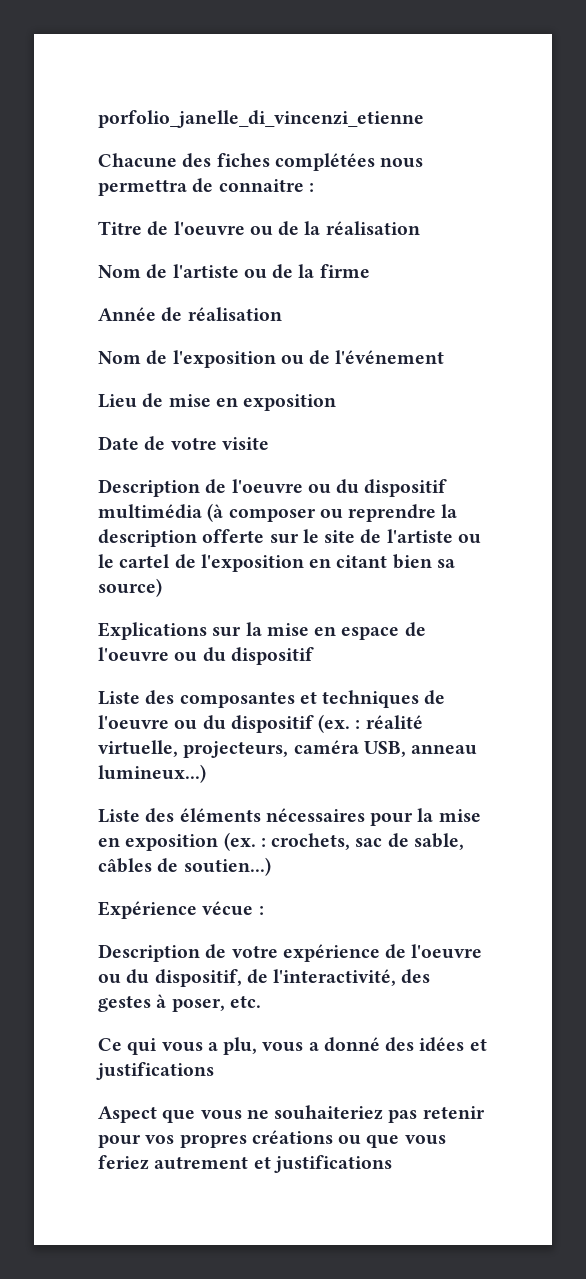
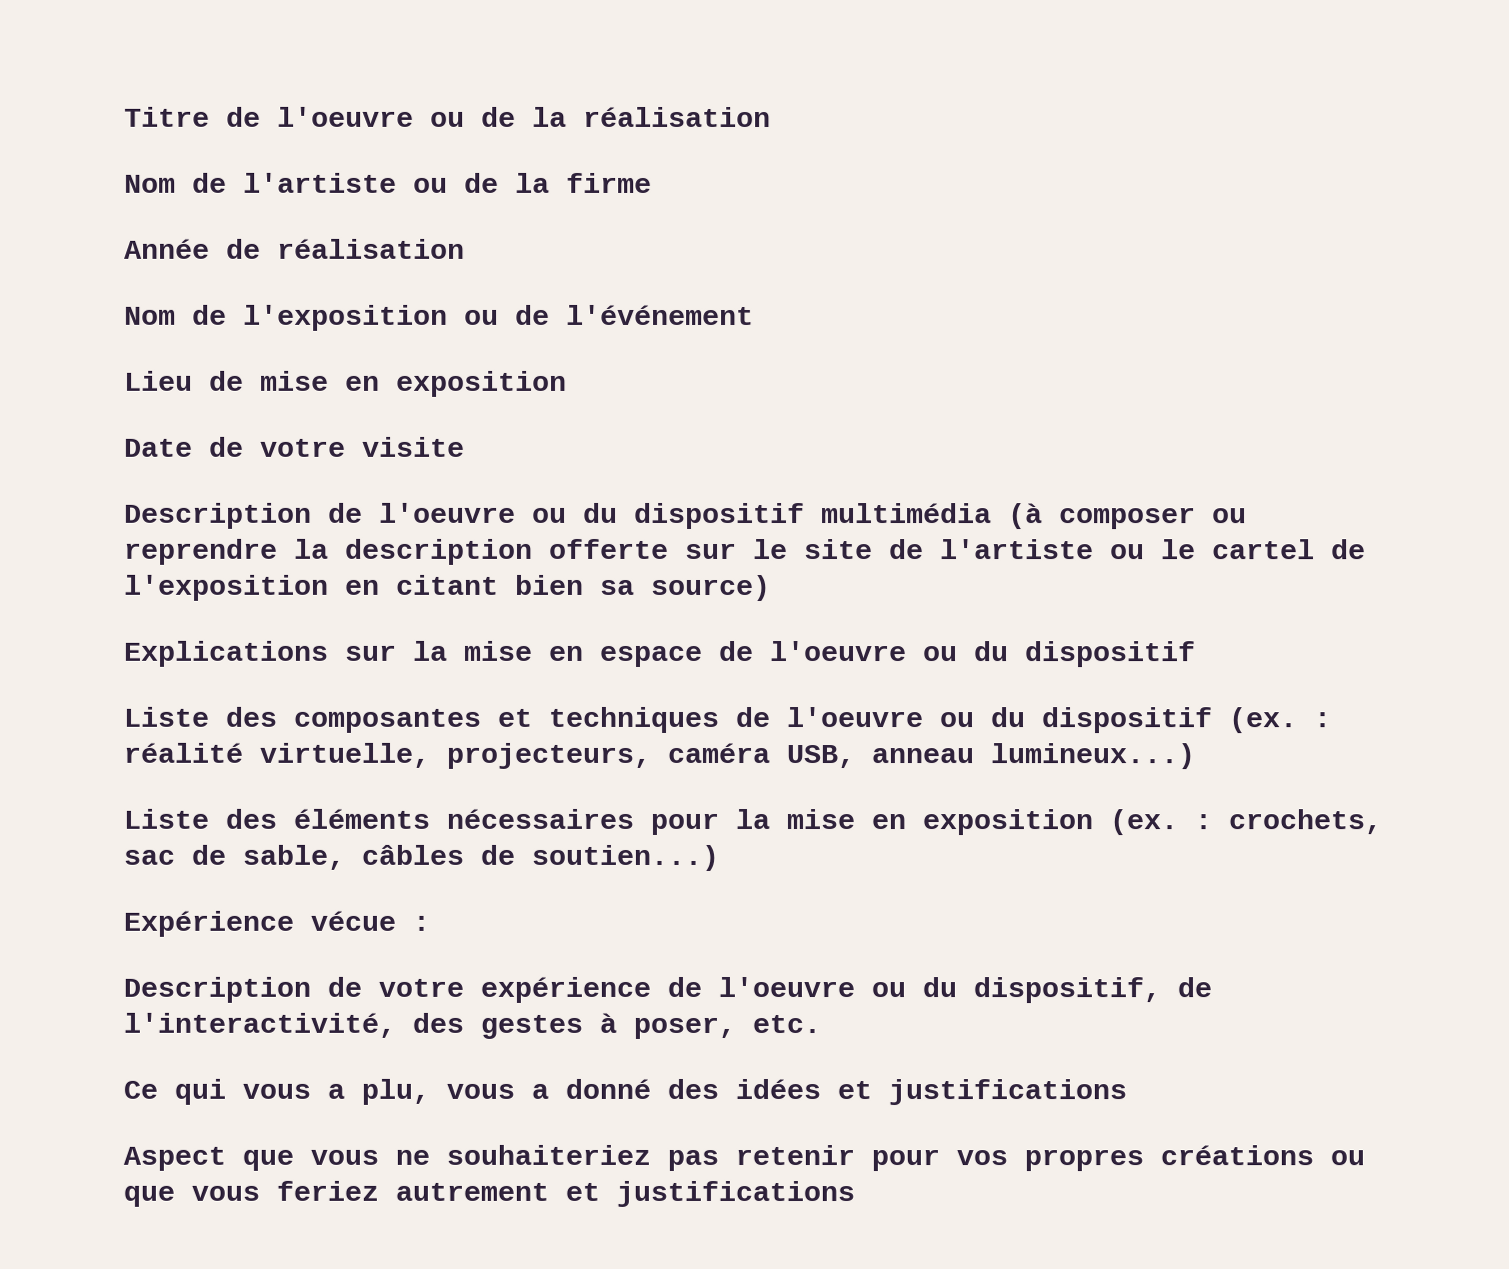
- porfolio_janelle_di_vincenzi_etienne
- Chacune des fiches complétées nous permettra de connaitre :

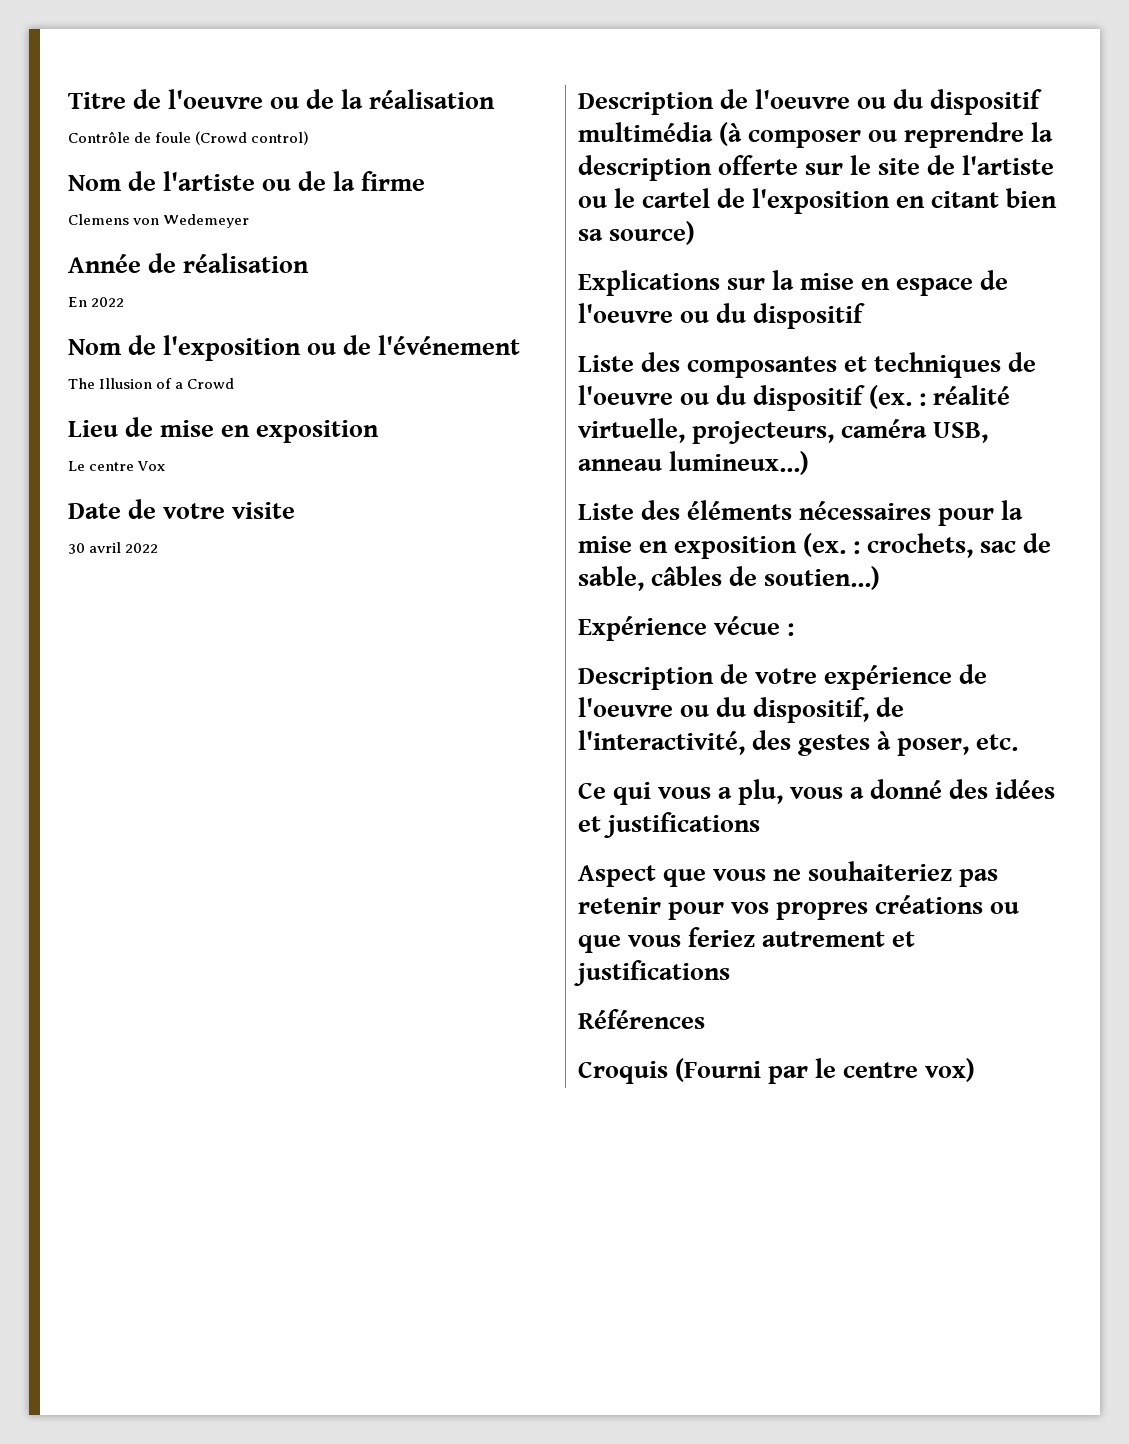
+ Contrôle de foule (Crowd control)
+ Clemens von Wedemeyer
+ En 2022
+ The Illusion of a Crowd
+ Le centre Vox
+ 30 avril 2022
+ Références
+ Croquis (Fourni par le centre vox)

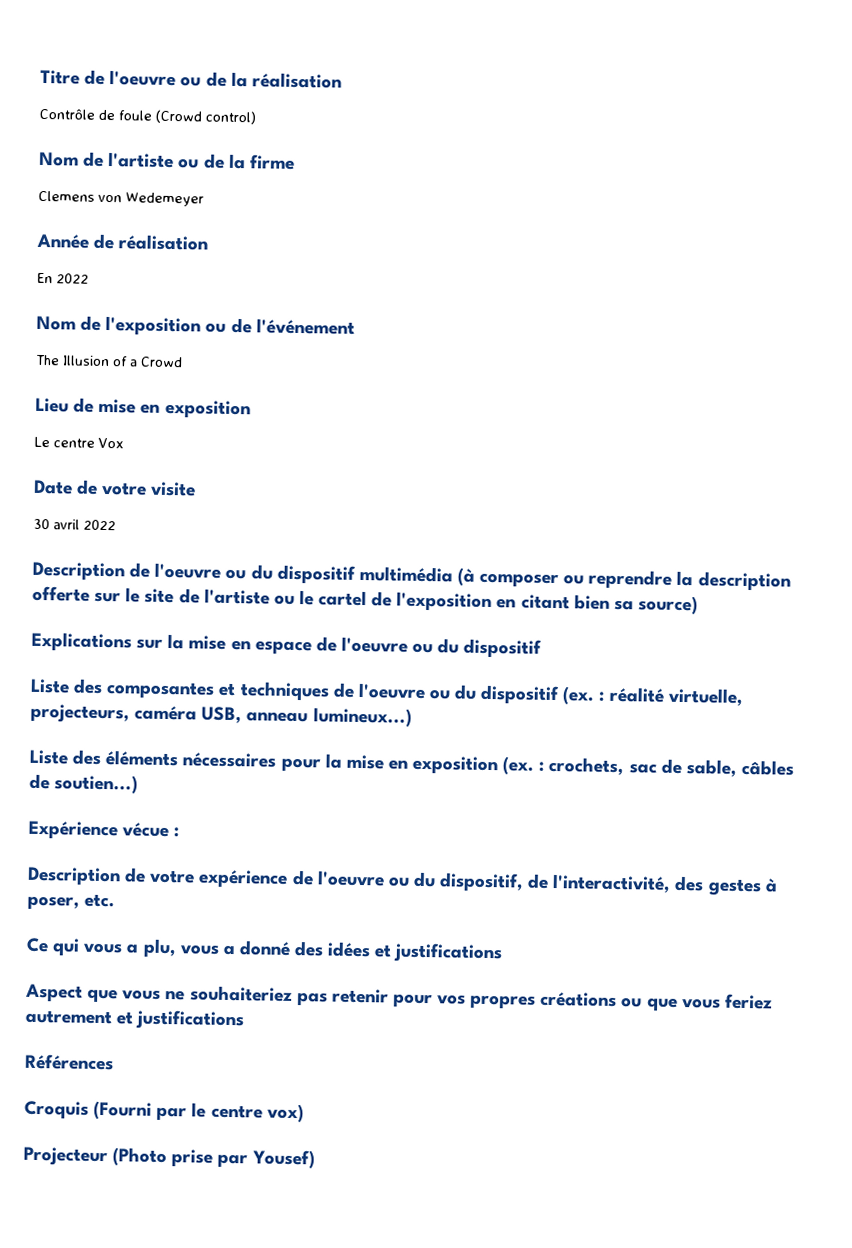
+ Projecteur (Photo prise par Yousef)

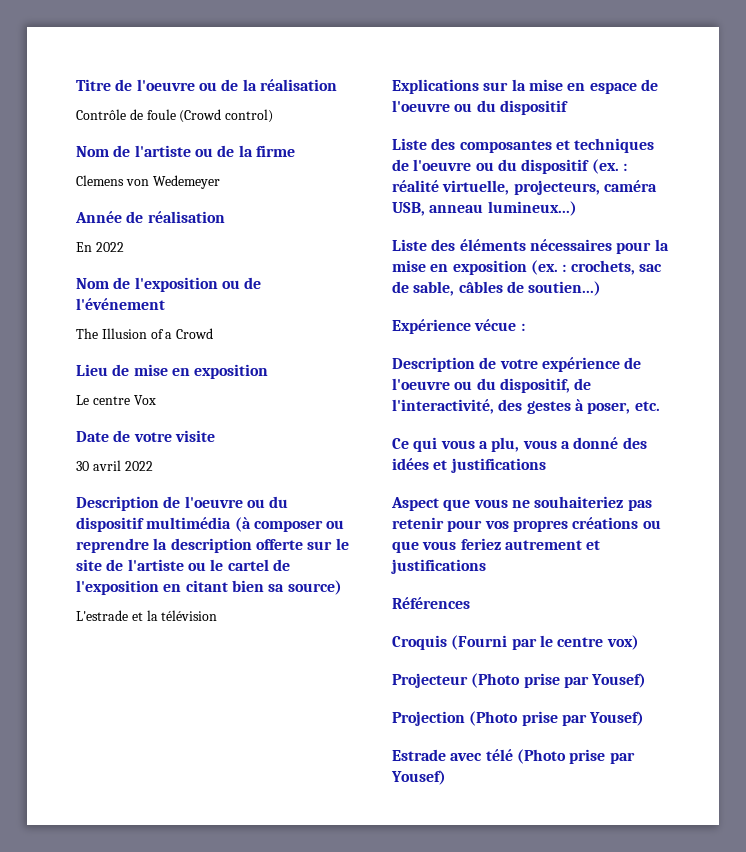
+ L'estrade et la télévision
+ Projection (Photo prise par Yousef)
+ Estrade avec télé (Photo prise par Yousef)

